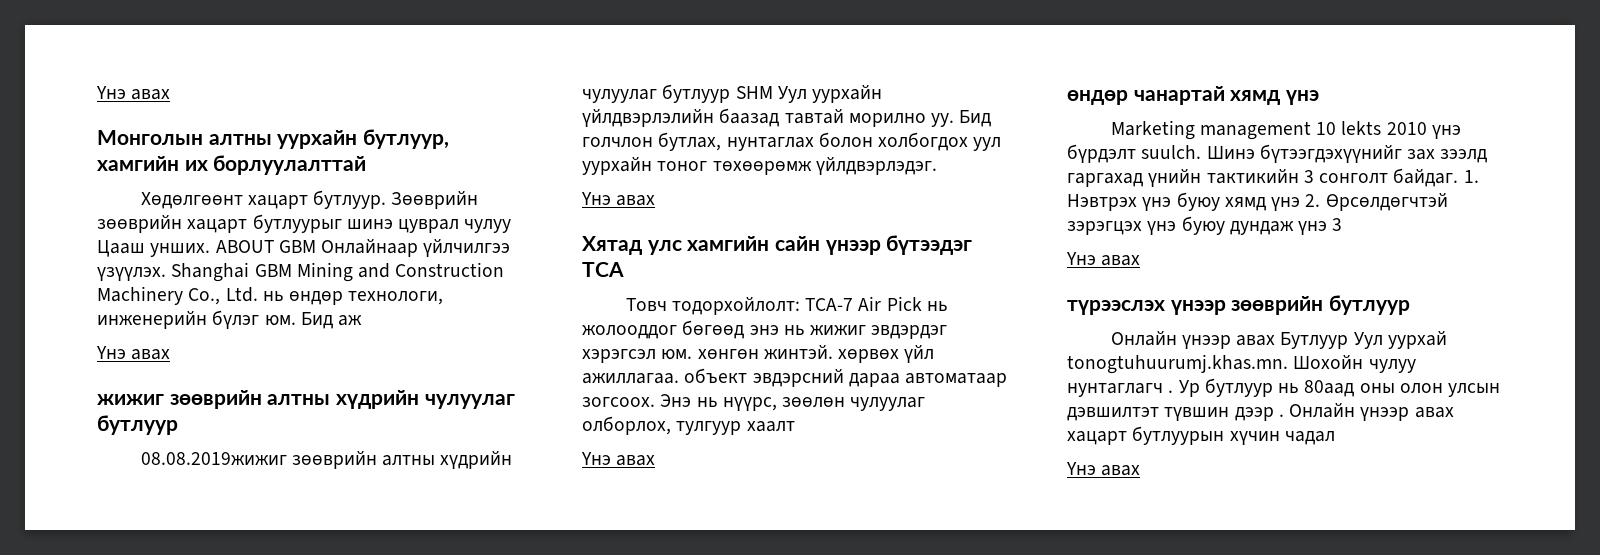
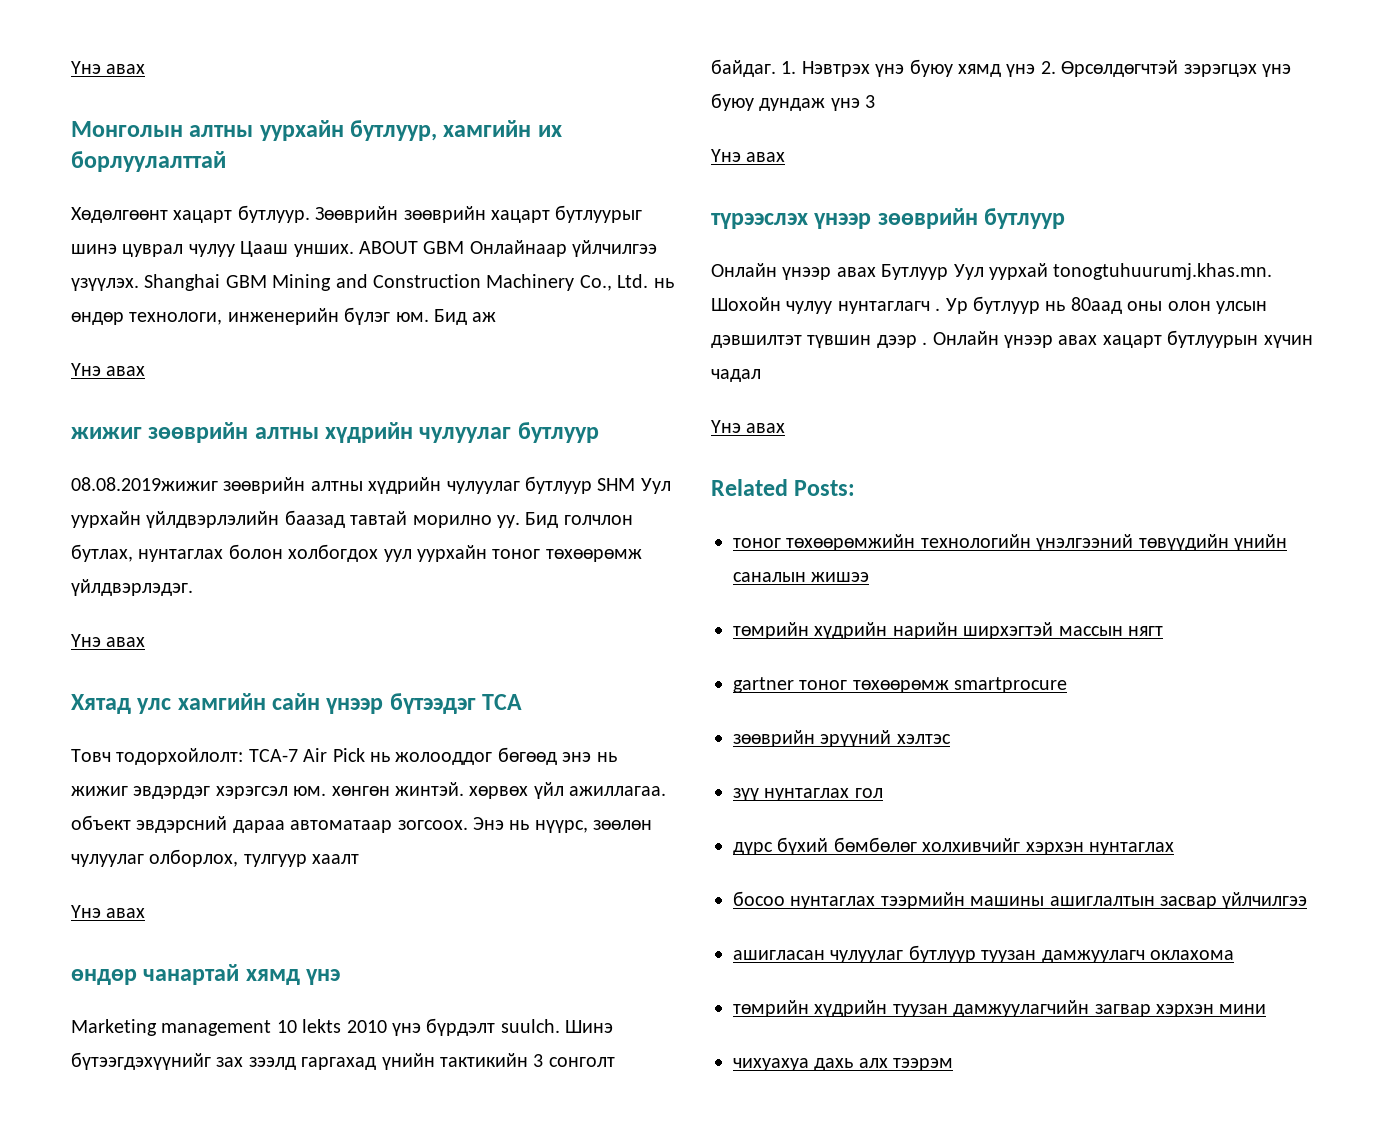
+ Related Posts:
+ тоног төхөөрөмжийн технологийн үнэлгээний төвүүдийн үнийн саналын жишээ
+ төмрийн хүдрийн нарийн ширхэгтэй массын нягт
+ gartner тоног төхөөрөмж smartprocure
+ зөөврийн эрүүний хэлтэс
+ зүү нунтаглах гол
+ дүрс бүхий бөмбөлөг холхивчийг хэрхэн нунтаглах
+ босоо нунтаглах тээрмийн машины ашиглалтын засвар үйлчилгээ
+ ашигласан чулуулаг бутлуур туузан дамжуулагч оклахома
+ төмрийн хүдрийн туузан дамжуулагчийн загвар хэрхэн мини
+ чихуахуа дахь алх тээрэм

